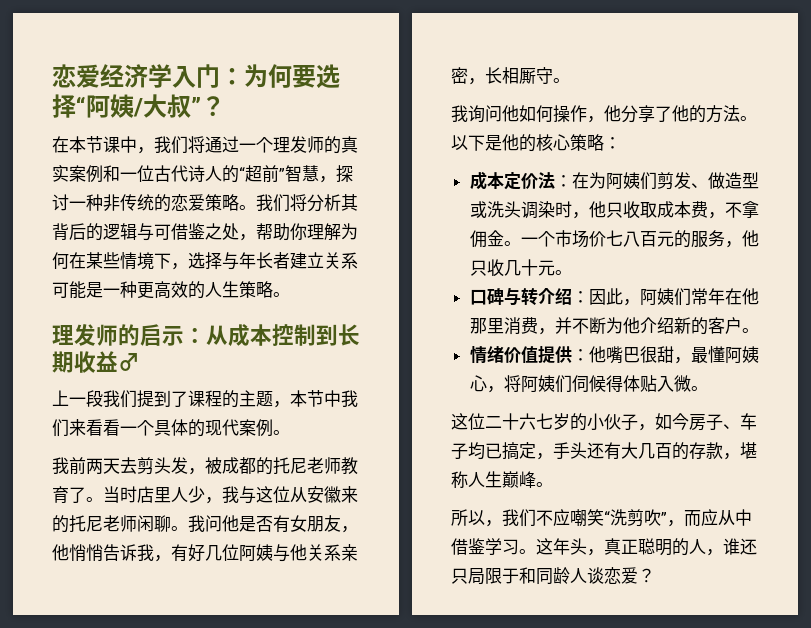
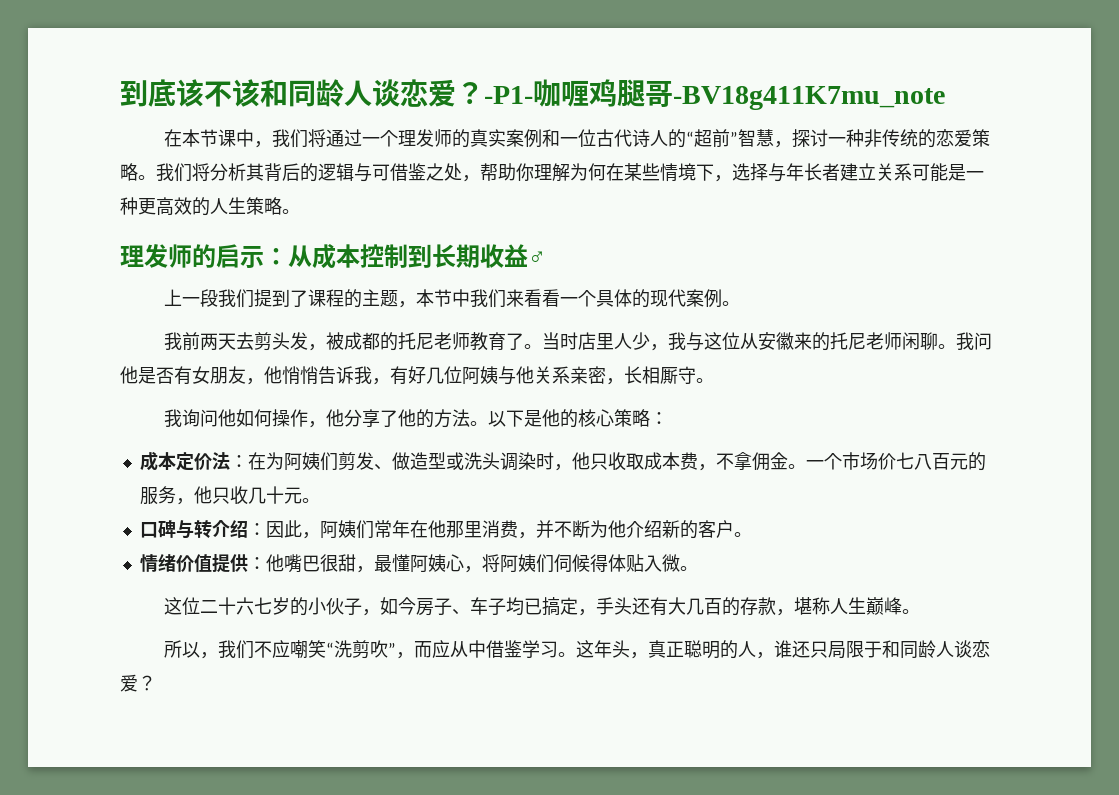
- 恋爱经济学入门：为何要选择“阿姨/大叔”？
+ 到底该不该和同龄人谈恋爱？-P1-咖喱鸡腿哥-BV18g411K7mu_note

